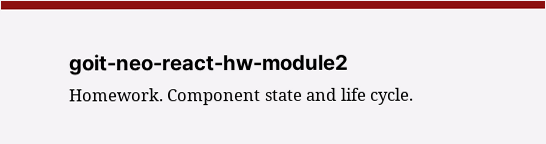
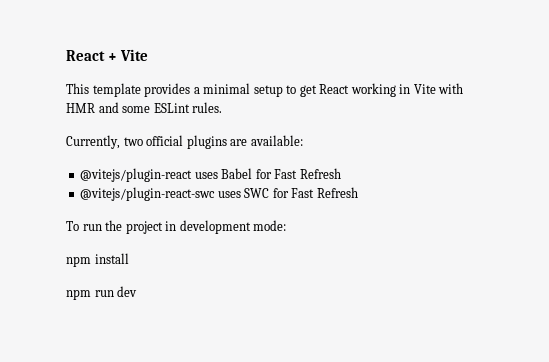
- goit-neo-react-hw-module2
- Homework. Component state and life cycle.
+ React + Vite
+ This template provides a minimal setup to get React working in Vite with HMR and some ESLint rules.
+ Currently, two official plugins are available:
+ @vitejs/plugin-react uses Babel for Fast Refresh
+ @vitejs/plugin-react-swc uses SWC for Fast Refresh
+ To run the project in development mode:
+ npm install
+ npm run dev

